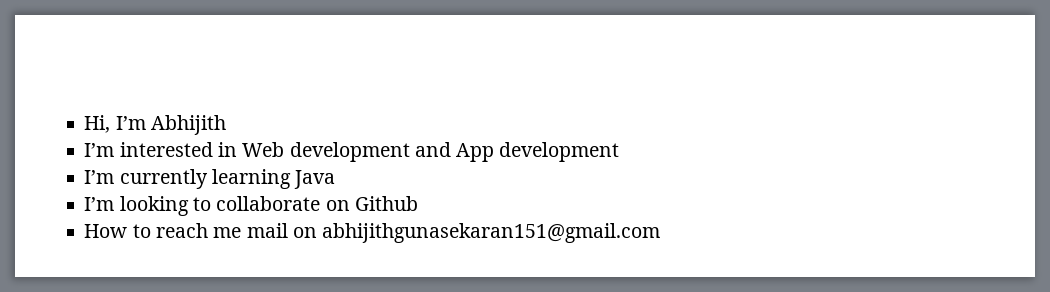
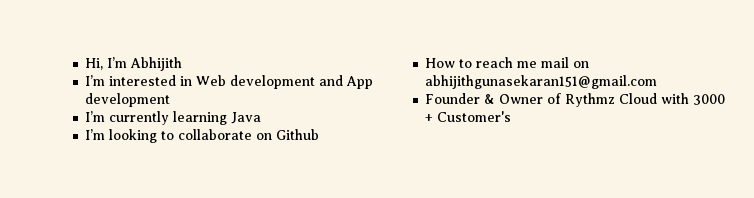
+ Founder & Owner of Rythmz Cloud with 3000 + Customer's

